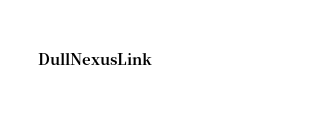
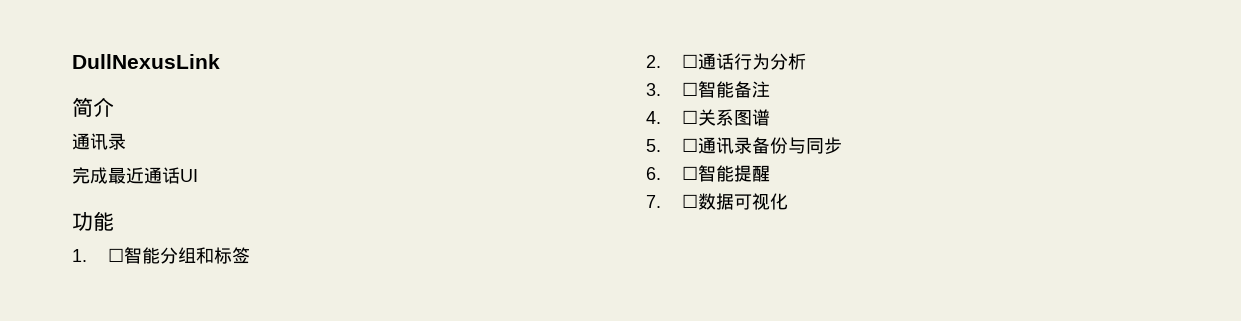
+ 简介
+ 通讯录
+ 完成最近通话UI
+ 功能
+ 1. ☐智能分组和标签
+ 2. ☐通话行为分析
+ 3. ☐智能备注
+ 4. ☐关系图谱
+ 5. ☐通讯录备份与同步
+ 6. ☐智能提醒
+ 7. ☐数据可视化

